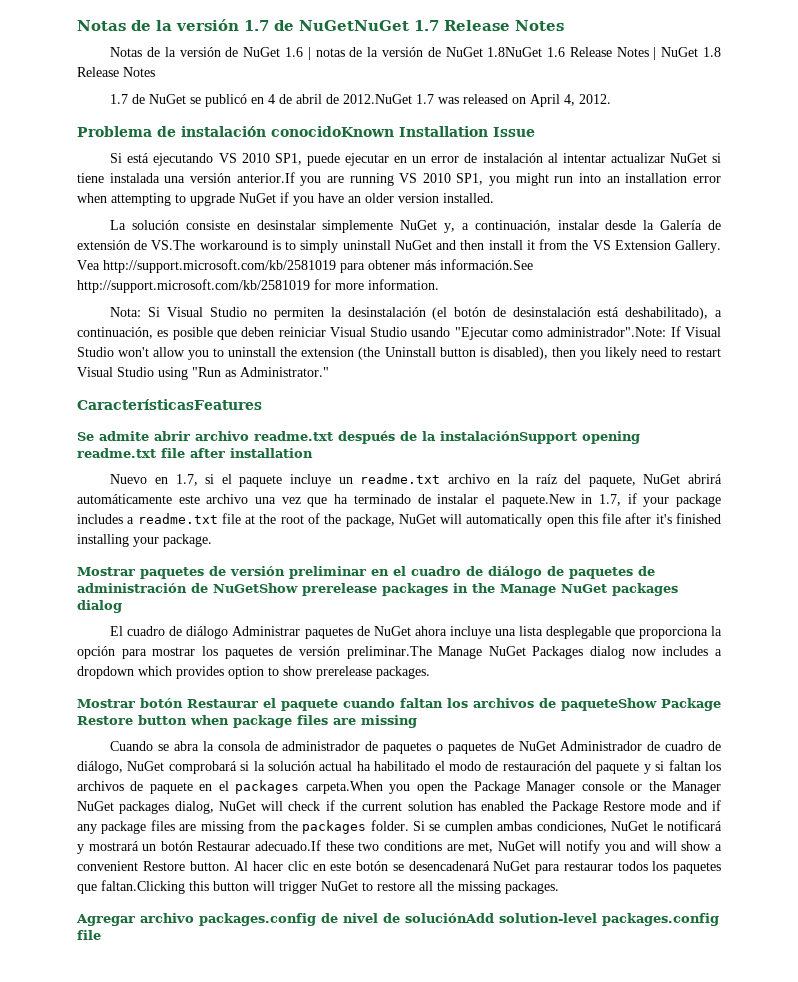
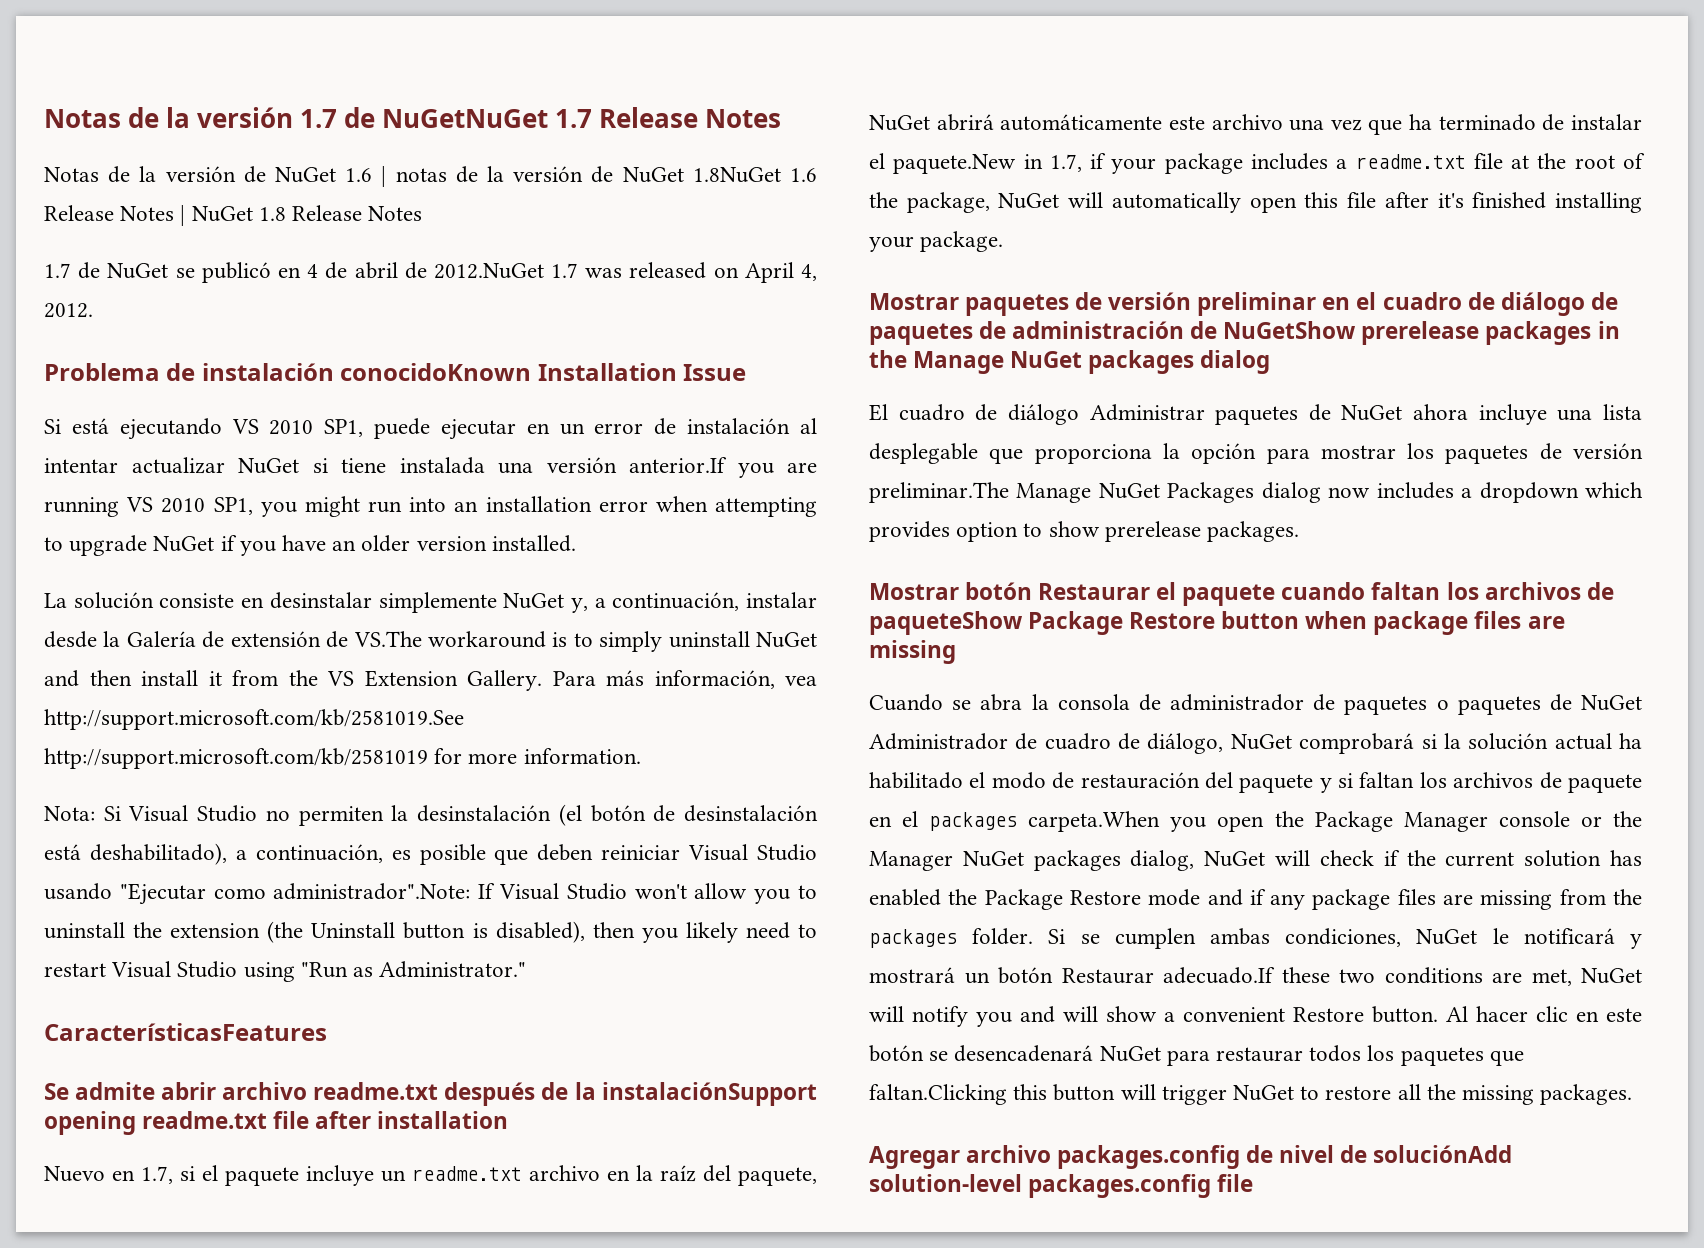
- Vea http://support.microsoft.com/kb/2581019 para obtener más información.See http://support.microsoft.com/kb/2581019 for more information.
+ Para más información, vea http://support.microsoft.com/kb/2581019.See http://support.microsoft.com/kb/2581019 for more information.

